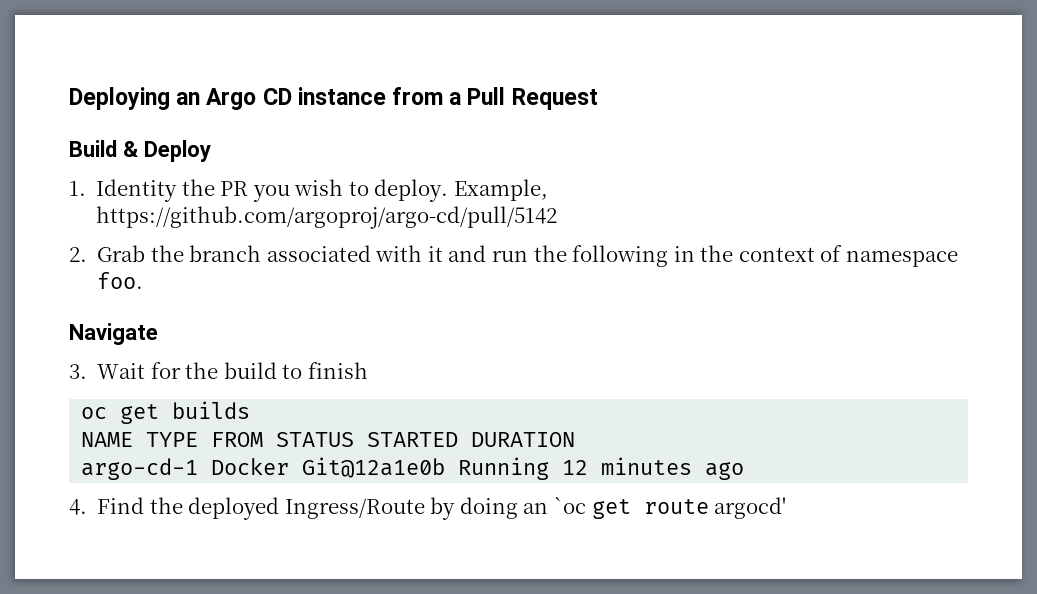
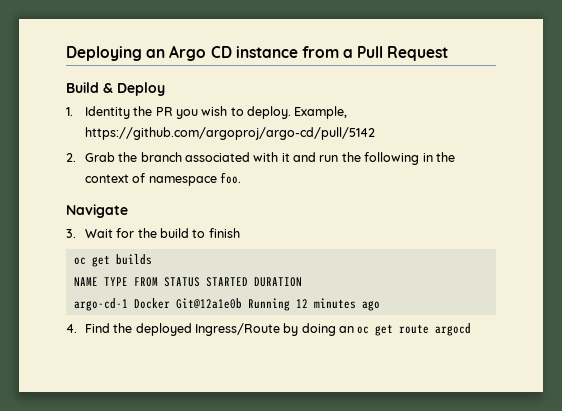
- 4. Find the deployed Ingress/Route by doing an `oc get route argocd'
+ 4. Find the deployed Ingress/Route by doing an oc get route argocd

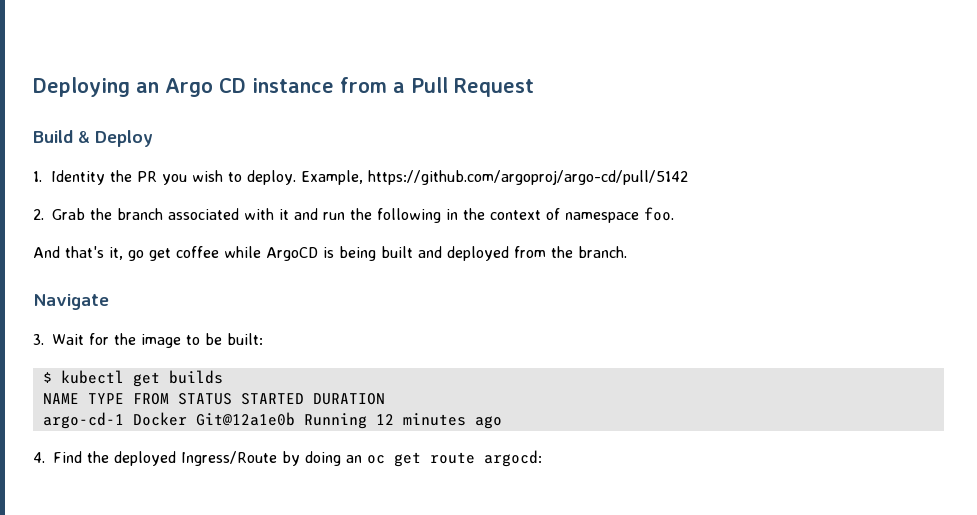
+ And that's it, go get coffee while ArgoCD is being built and deployed from the branch.
- 3. Wait for the build to finish
- oc get builds
+ 3. Wait for the image to be built:
+ $ kubectl get builds
- 4. Find the deployed Ingress/Route by doing an oc get route argocd
+ 4. Find the deployed Ingress/Route by doing an oc get route argocd:

